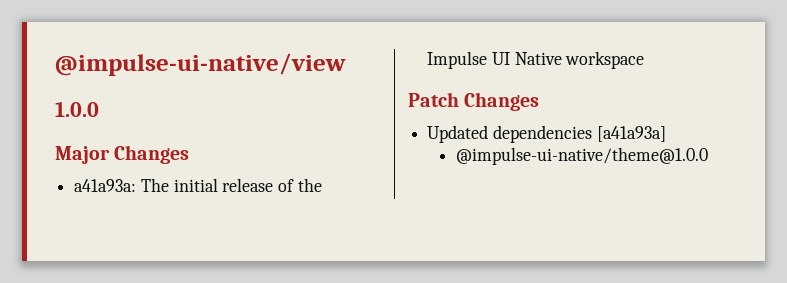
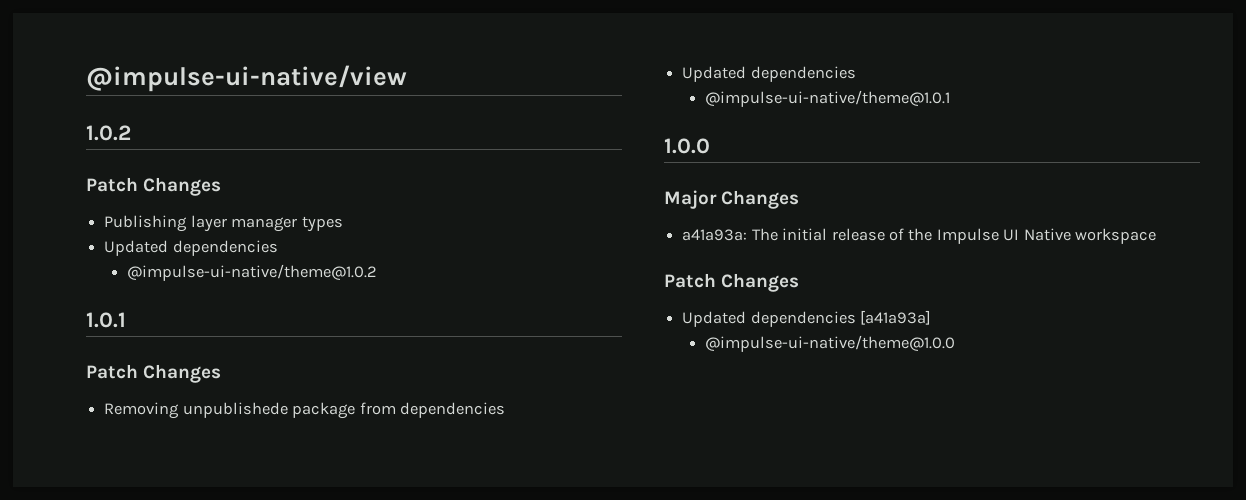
+ 1.0.2
+ Patch Changes
+ Publishing layer manager types
+ Updated dependencies
+ @impulse-ui-native/theme@1.0.2
+ 1.0.1
+ Patch Changes
+ Removing unpublishede package from dependencies
+ Updated dependencies
+ @impulse-ui-native/theme@1.0.1

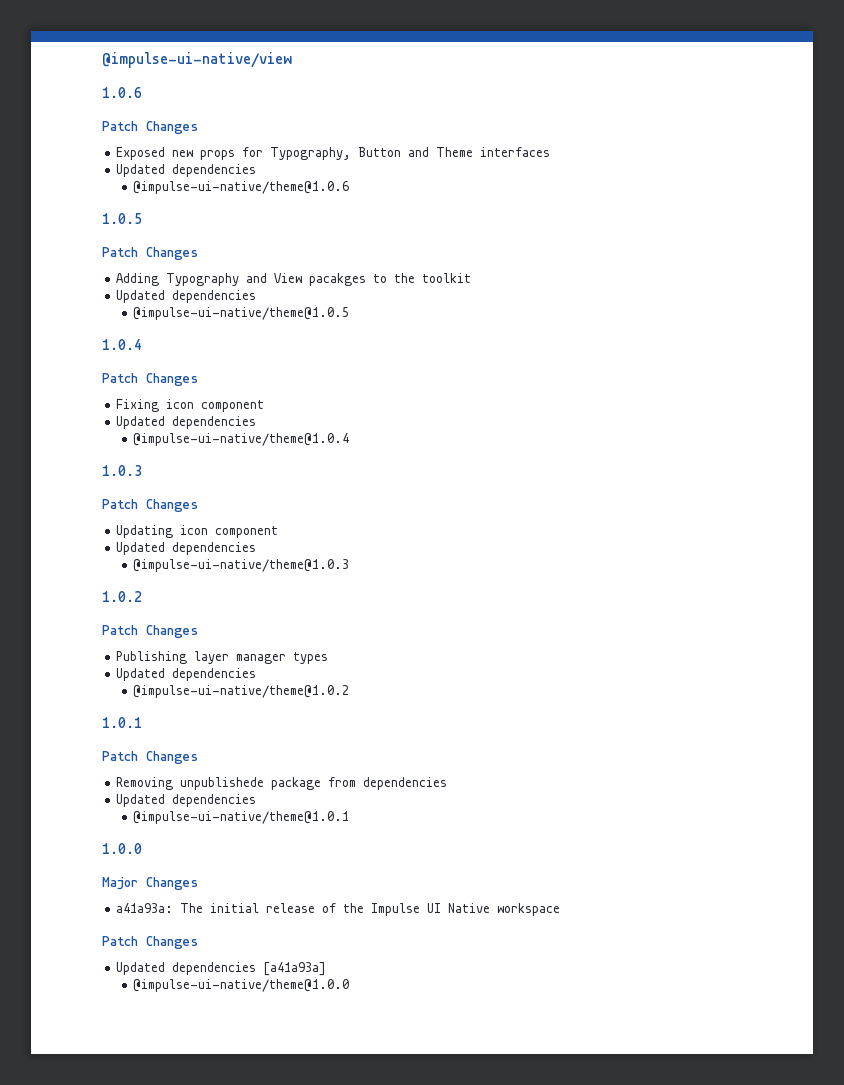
+ 1.0.6
+ Patch Changes
+ Exposed new props for Typography, Button and Theme interfaces
+ Updated dependencies
+ @impulse-ui-native/theme@1.0.6
+ 1.0.5
+ Patch Changes
+ Adding Typography and View pacakges to the toolkit
+ Updated dependencies
+ @impulse-ui-native/theme@1.0.5
+ 1.0.4
+ Patch Changes
+ Fixing icon component
+ Updated dependencies
+ @impulse-ui-native/theme@1.0.4
+ 1.0.3
+ Patch Changes
+ Updating icon component
+ Updated dependencies
+ @impulse-ui-native/theme@1.0.3

